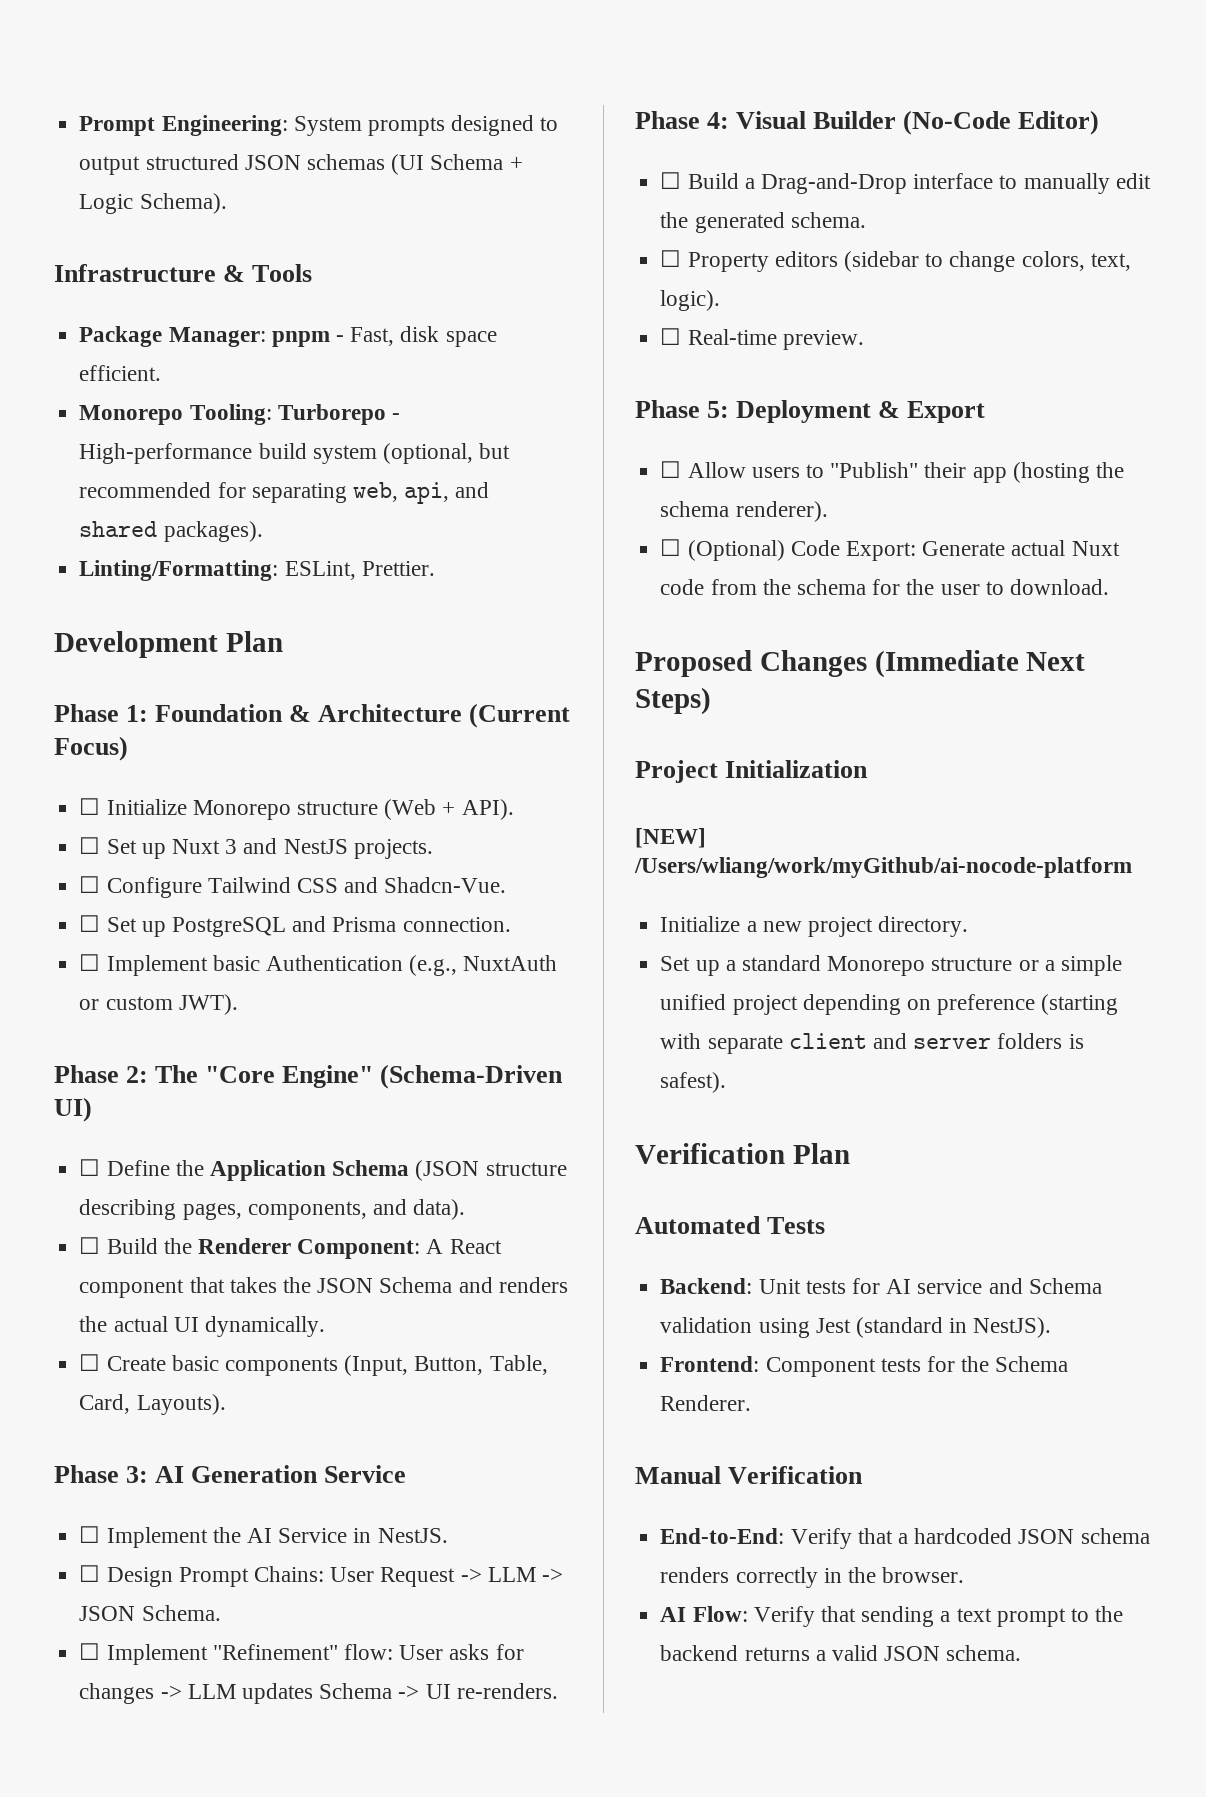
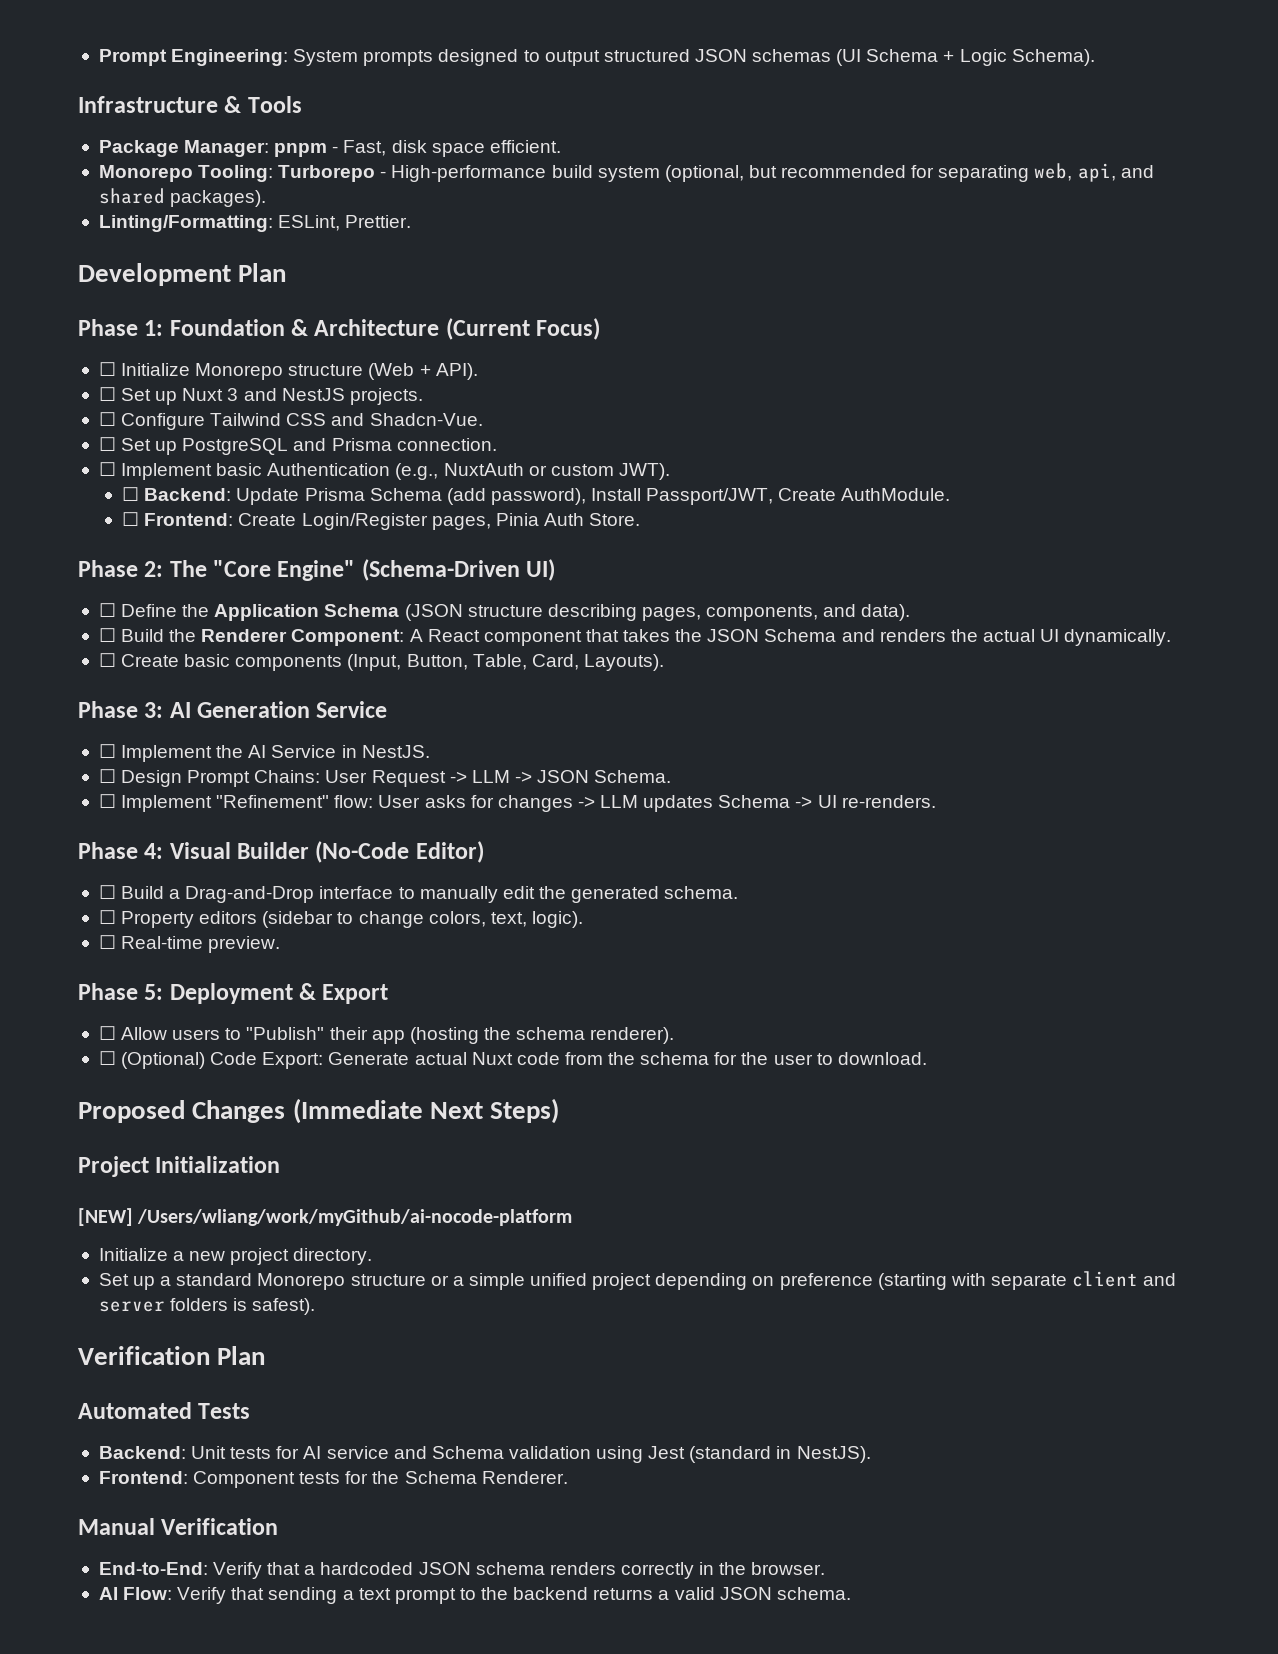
+ ☐ Backend: Update Prisma Schema (add password), Install Passport/JWT, Create AuthModule.
+ ☐ Frontend: Create Login/Register pages, Pinia Auth Store.

